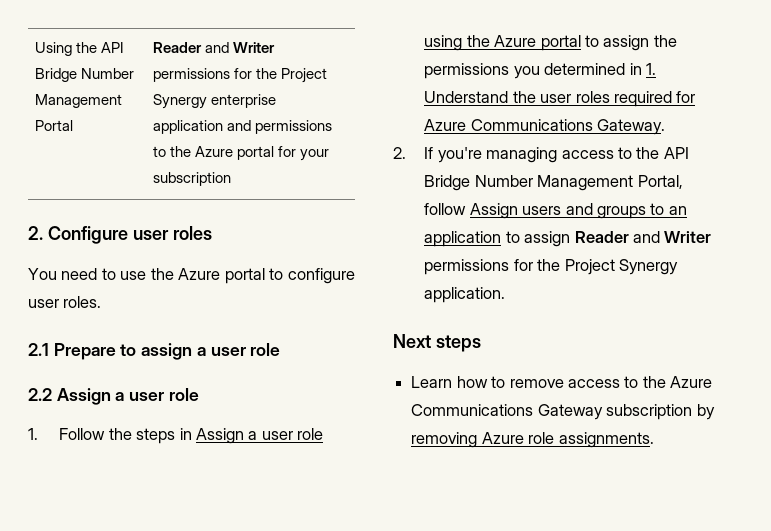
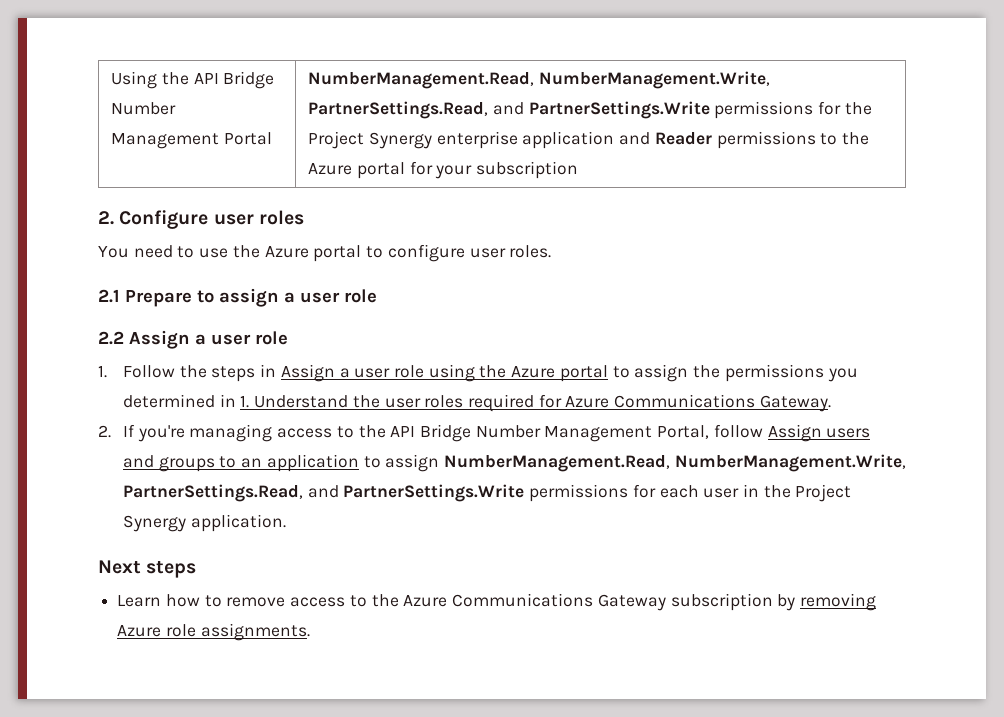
- Using the API Bridge Number Management Portal | Reader and Writer permissions for the Project Synergy enterprise application and permissions to the Azure portal for your subscription
+ Using the API Bridge Number Management Portal | NumberManagement.Read, NumberManagement.Write, PartnerSettings.Read, and PartnerSettings.Write permissions for the Project Synergy enterprise application and Reader permissions to the Azure portal for your subscription
- 2. If you're managing access to the API Bridge Number Management Portal, follow Assign users and groups to an application to assign Reader and Writer permissions for the Project Synergy application.
+ 2. If you're managing access to the API Bridge Number Management Portal, follow Assign users and groups to an application to assign NumberManagement.Read, NumberManagement.Write, PartnerSettings.Read, and PartnerSettings.Write permissions for each user in the Project Synergy application.

